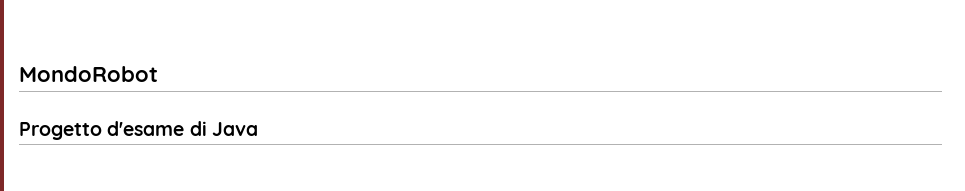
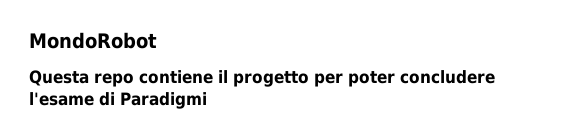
- Progetto d'esame di Java
+ Questa repo contiene il progetto per poter concludere l'esame di Paradigmi

